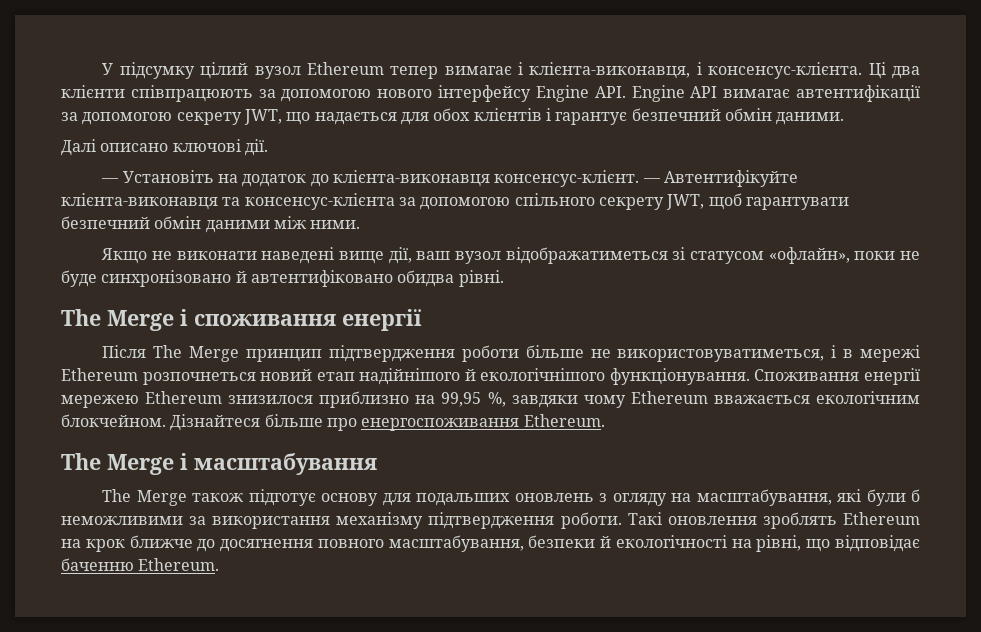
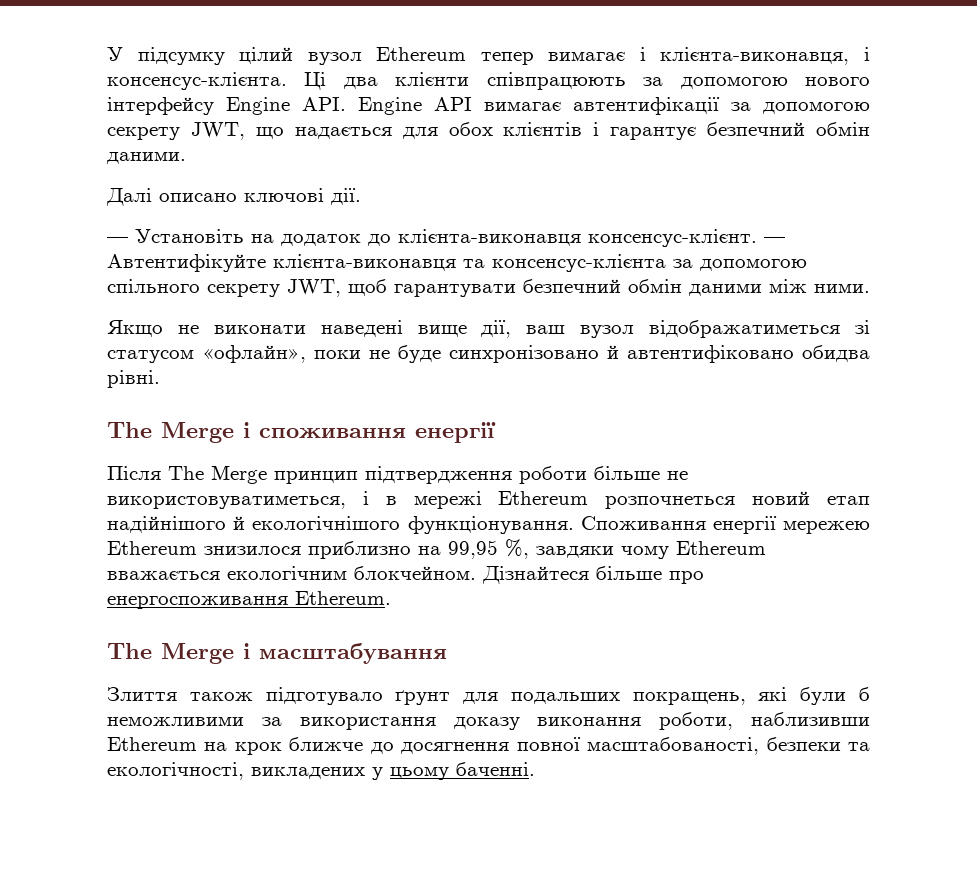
- The Merge також підготує основу для подальших оновлень з огляду на масштабування, які були б неможливими за використання механізму підтвердження роботи. Такі оновлення зроблять Ethereum на крок ближче до досягнення повного масштабування, безпеки й екологічності на рівні, що відповідає баченню Ethereum.
+ Злиття також підготувало ґрунт для подальших покращень, які були б неможливими за використання доказу виконання роботи, наблизивши Ethereum на крок ближче до досягнення повної масштабованості, безпеки та екологічності, викладених у цьому баченні.

